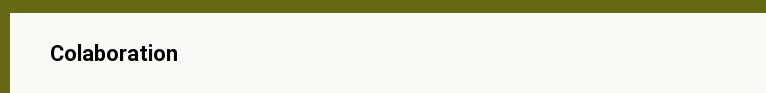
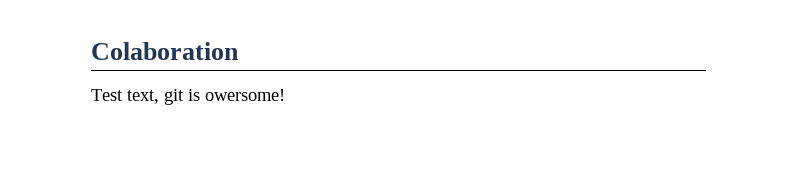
+ Test text, git is owersome!

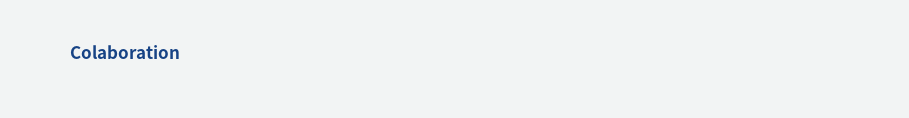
- Test text, git is owersome!

